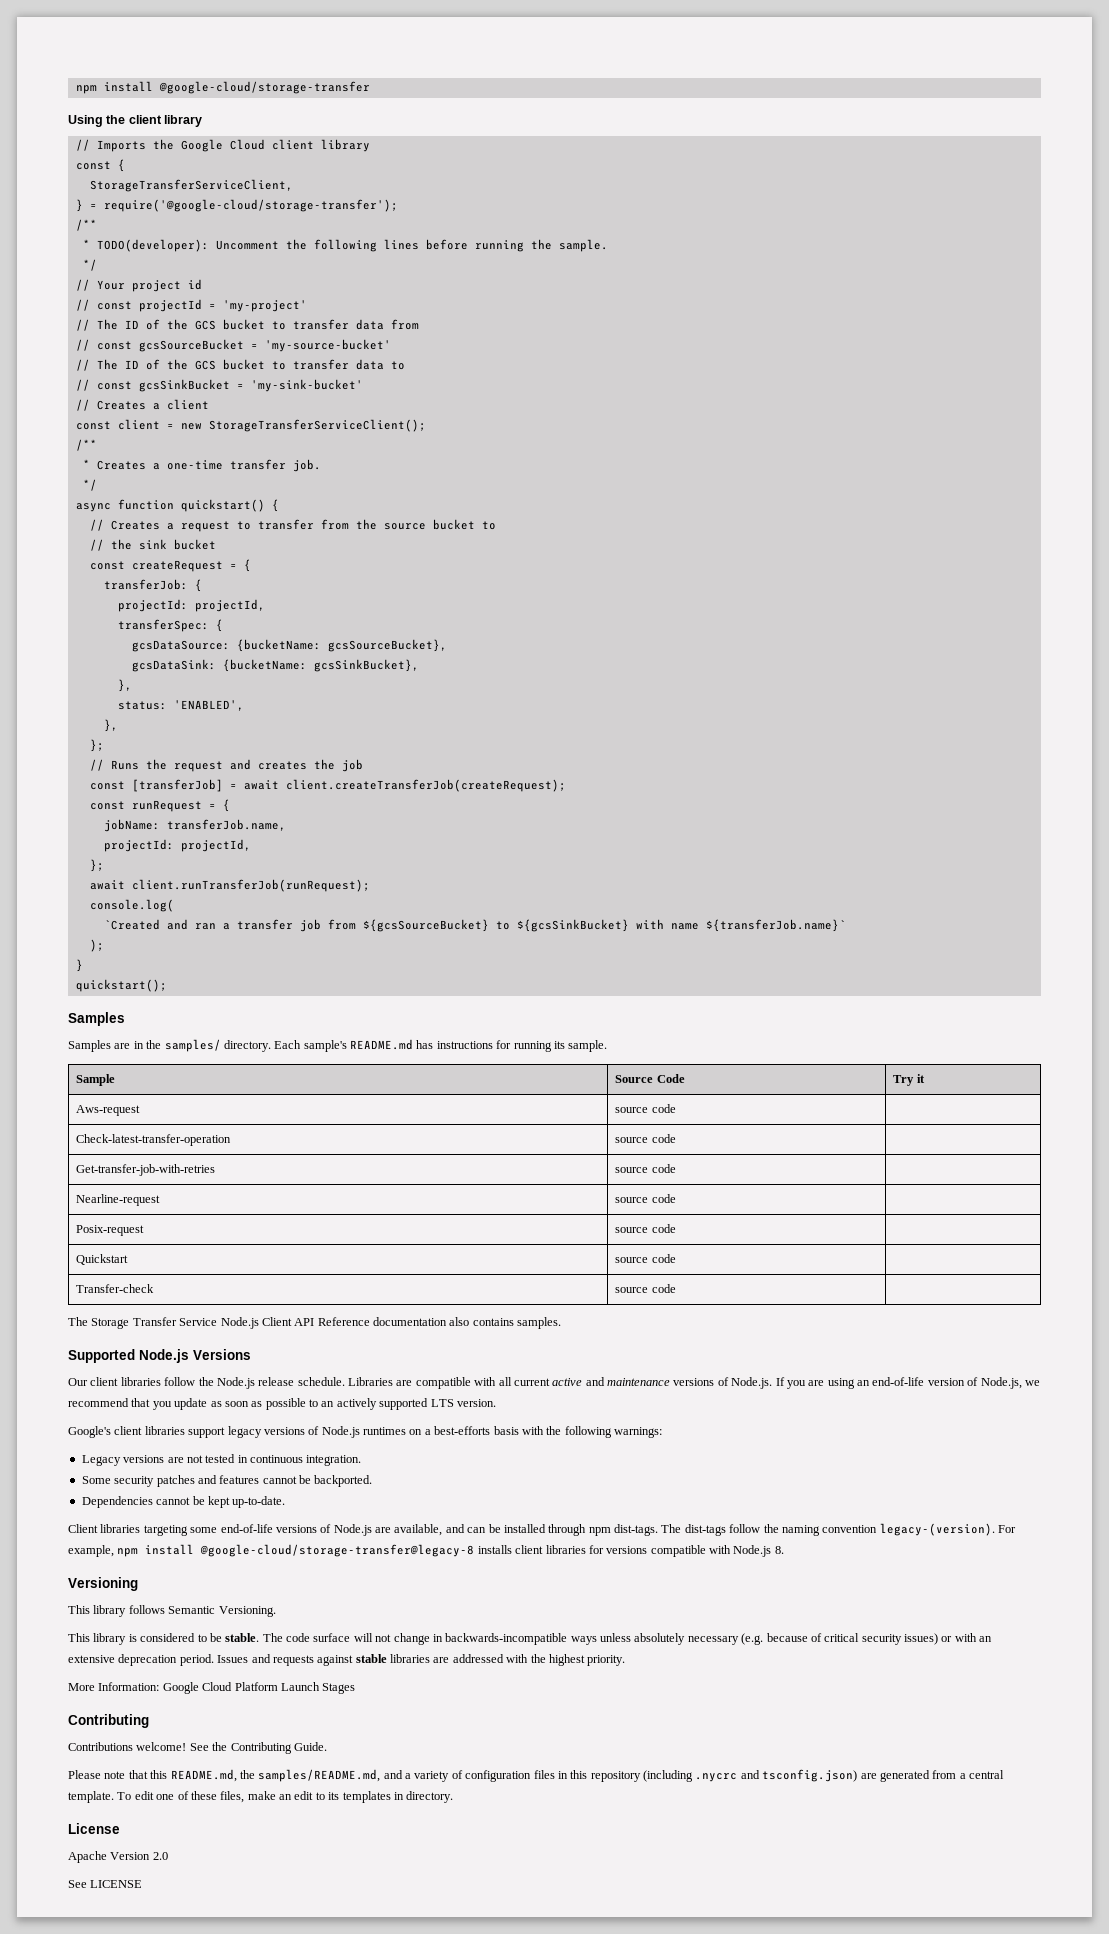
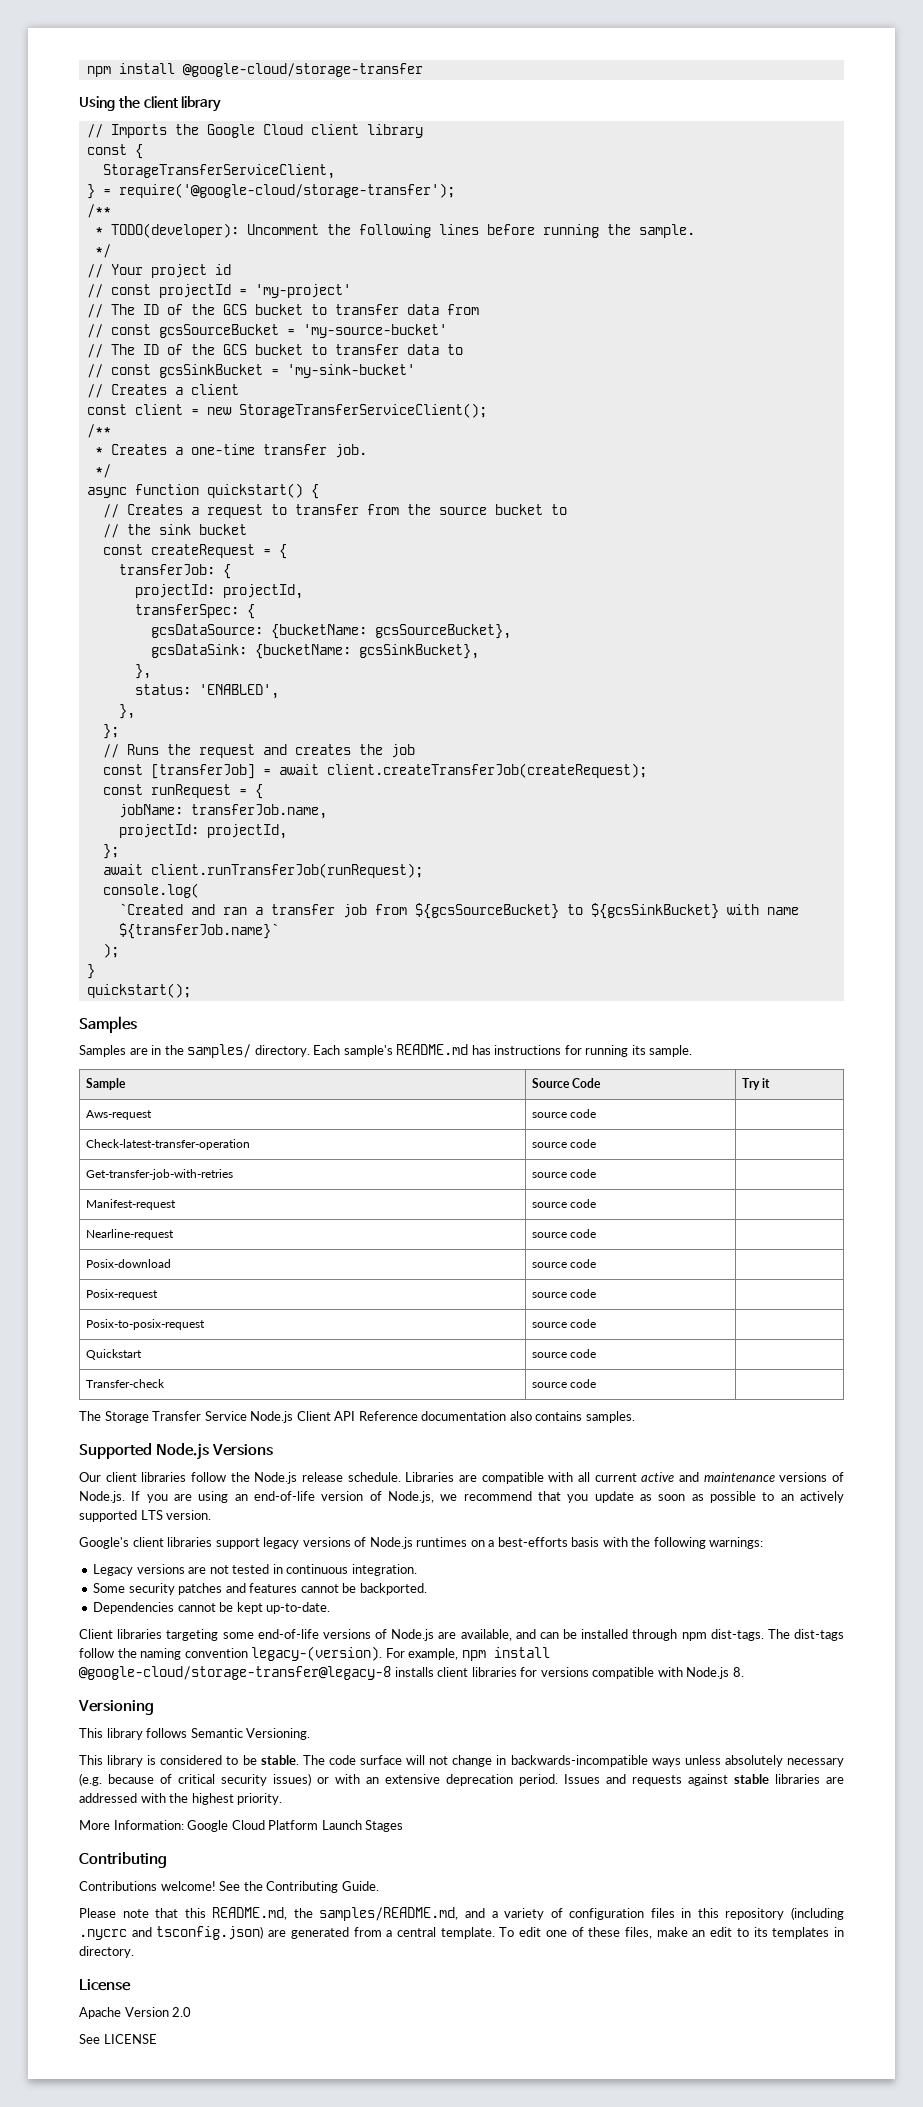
+ Manifest-request | source code |
+ Posix-download | source code |
+ Posix-to-posix-request | source code |

